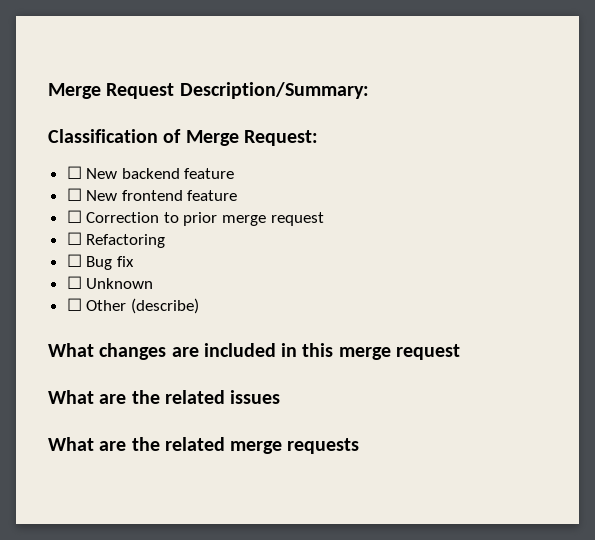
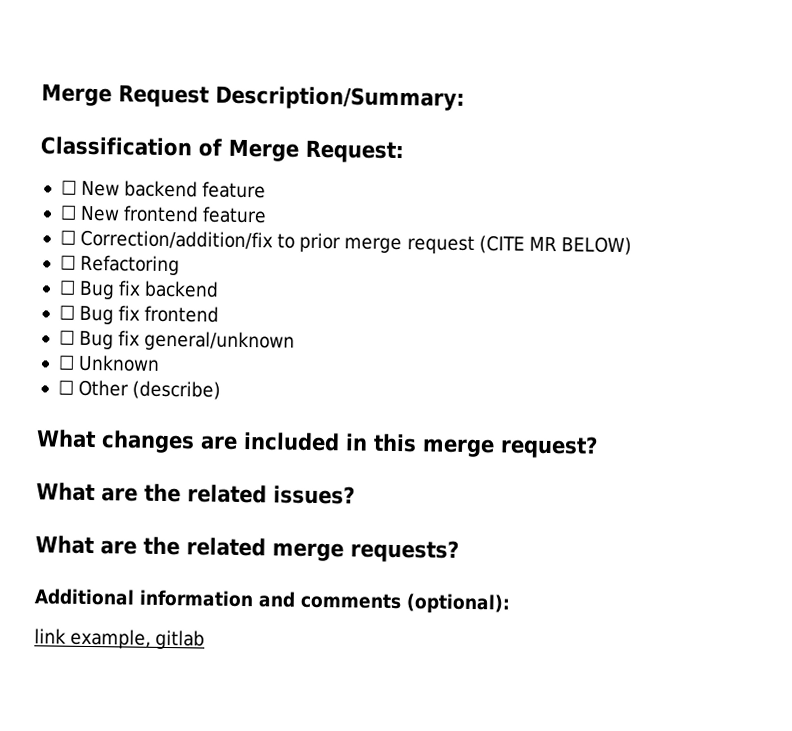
- ☐ Correction to prior merge request
+ ☐ Correction/addition/fix to prior merge request (CITE MR BELOW)
- ☐ Bug fix
+ ☐ Bug fix backend
+ ☐ Bug fix frontend
+ ☐ Bug fix general/unknown
- What changes are included in this merge request
- What are the related issues
+ What changes are included in this merge request?
+ What are the related issues?
- What are the related merge requests
+ What are the related merge requests?
+ Additional information and comments (optional):
+ link example, gitlab

